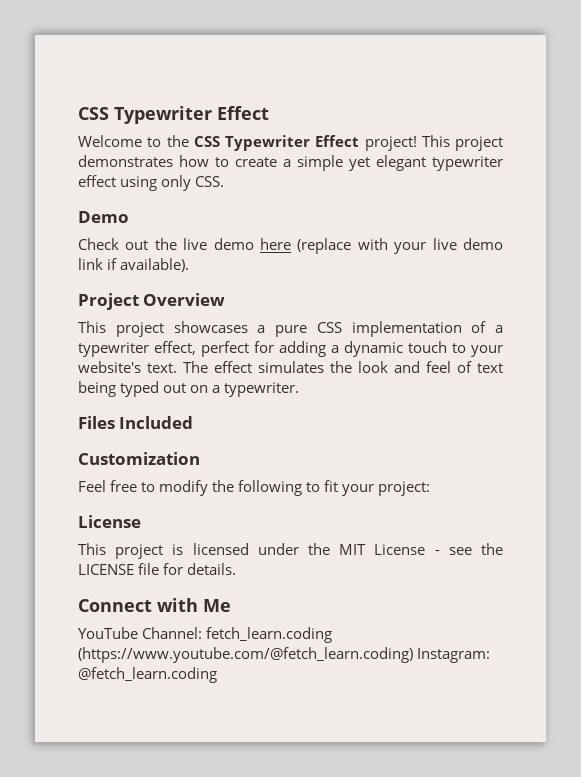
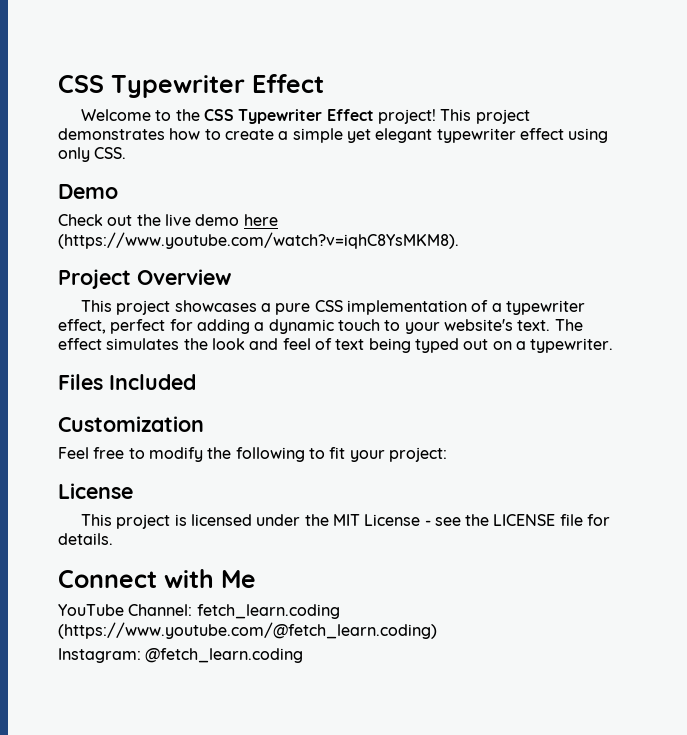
- Check out the live demo here (replace with your live demo link if available).
+ Check out the live demo here (https://www.youtube.com/watch?v=iqhC8YsMKM8).
- YouTube Channel: fetch_learn.coding (https://www.youtube.com/@fetch_learn.coding) Instagram: @fetch_learn.coding
+ YouTube Channel: fetch_learn.coding (https://www.youtube.com/@fetch_learn.coding)
+ Instagram: @fetch_learn.coding

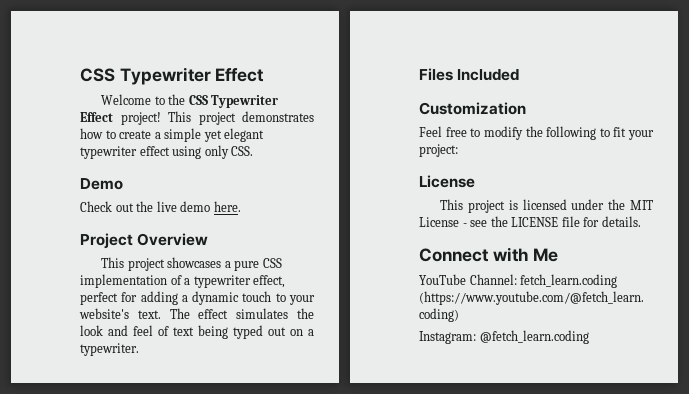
- Check out the live demo here (https://www.youtube.com/watch?v=iqhC8YsMKM8).
+ Check out the live demo here.

